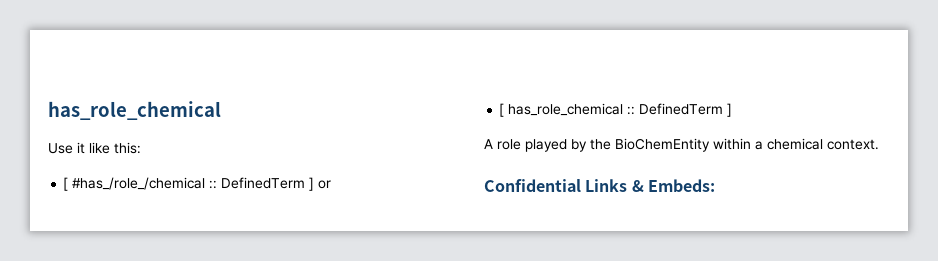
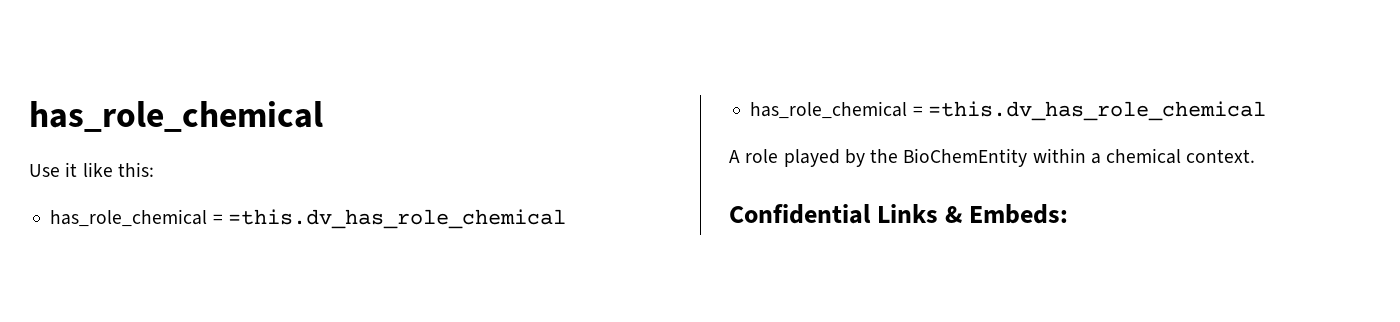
  Use it like this:
- [ #has_/role_/chemical :: DefinedTerm ] or
- [ has_role_chemical :: DefinedTerm ]
+ has_role_chemical = =this.dv_has_role_chemical
+ has_role_chemical = =this.dv_has_role_chemical

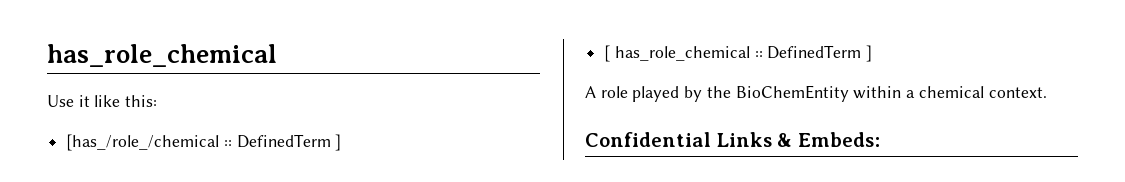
  Use it like this:
- has_role_chemical = =this.dv_has_role_chemical
- has_role_chemical = =this.dv_has_role_chemical
+ [has_/role_/chemical :: DefinedTerm ]
+ [ has_role_chemical :: DefinedTerm ]

